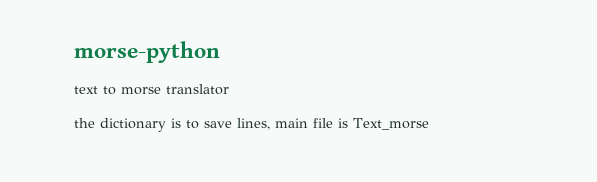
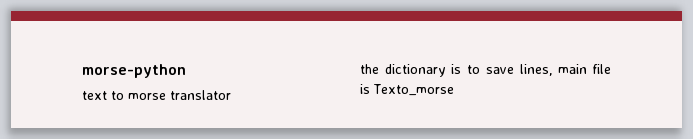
- the dictionary is to save lines, main file is Text_morse
+ the dictionary is to save lines, main file is Texto_morse

